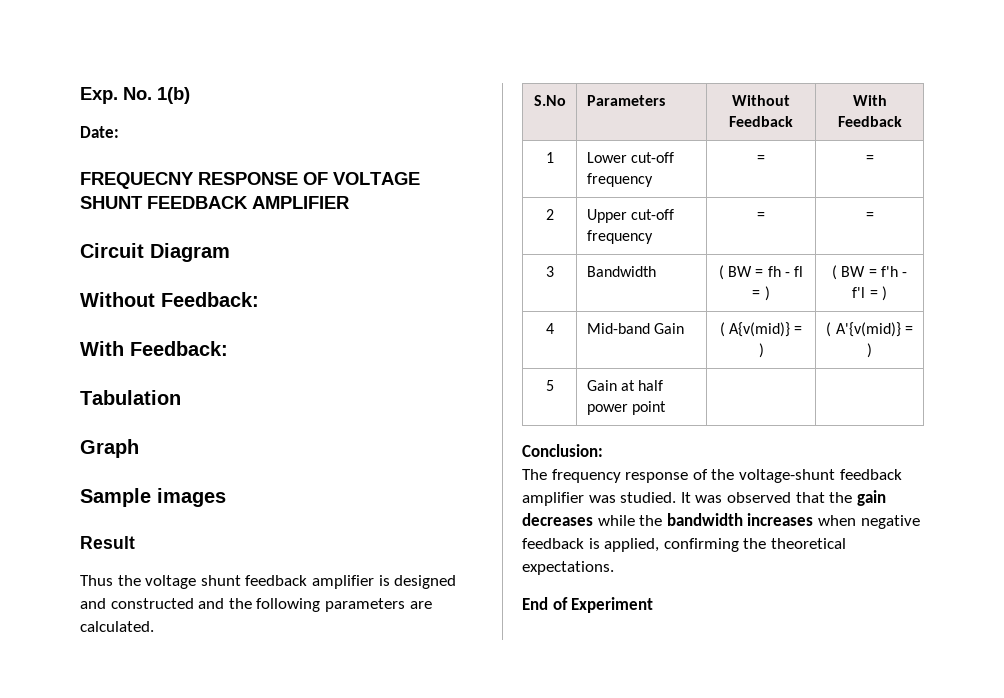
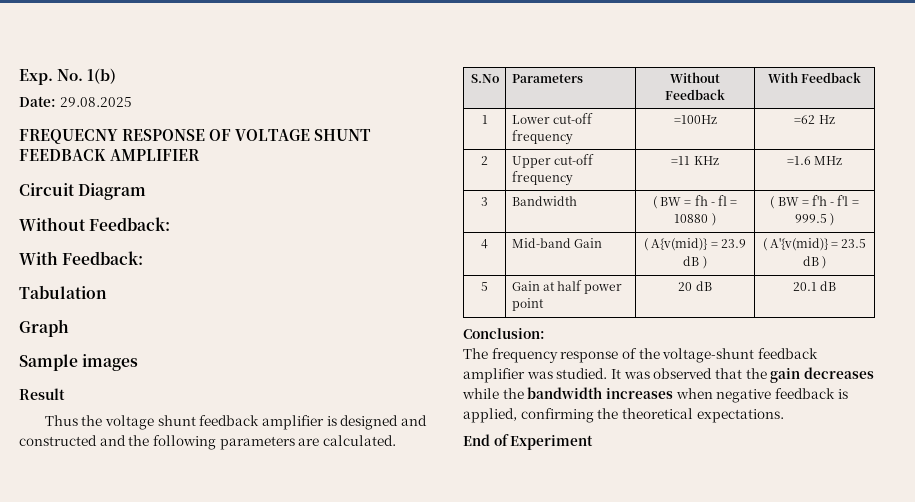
- Date:
+ Date: 29.08.2025
- 1 | Lower cut-off frequency | = | =
+ 1 | Lower cut-off frequency | =100Hz | =62 Hz
- 2 | Upper cut-off frequency | = | =
+ 2 | Upper cut-off frequency | =11 KHz | =1.6 MHz
- 3 | Bandwidth | ( BW = fh - fl = ) | ( BW = f'h - f'l = )
+ 3 | Bandwidth | ( BW = fh - fl = 10880 ) | ( BW = f'h - f'l = 999.5 )
- 4 | Mid-band Gain | ( A{v(mid)} = ) | ( A'{v(mid)} = )
+ 4 | Mid-band Gain | ( A{v(mid)} = 23.9 dB ) | ( A'{v(mid)} = 23.5 dB )
- 5 | Gain at half power point | |
+ 5 | Gain at half power point | 20 dB | 20.1 dB

